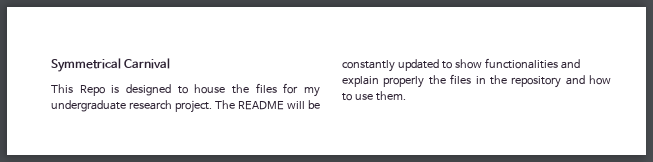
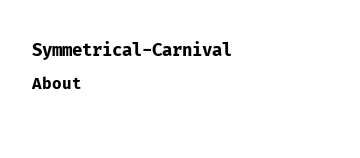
- Symmetrical Carnival
- This Repo is designed to house the files for my undergraduate research project. The README will be constantly updated to show functionalities and explain properly the files in the repository and how to use them.
+ Symmetrical-Carnival
+ About

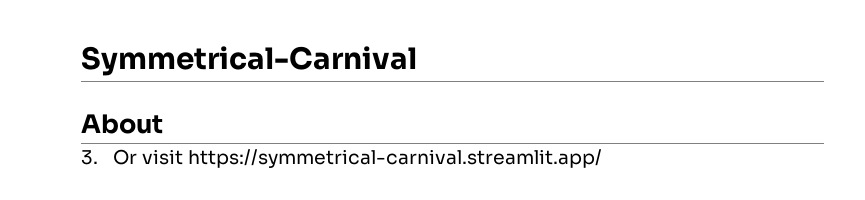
+ 3. Or visit https://symmetrical-carnival.streamlit.app/

